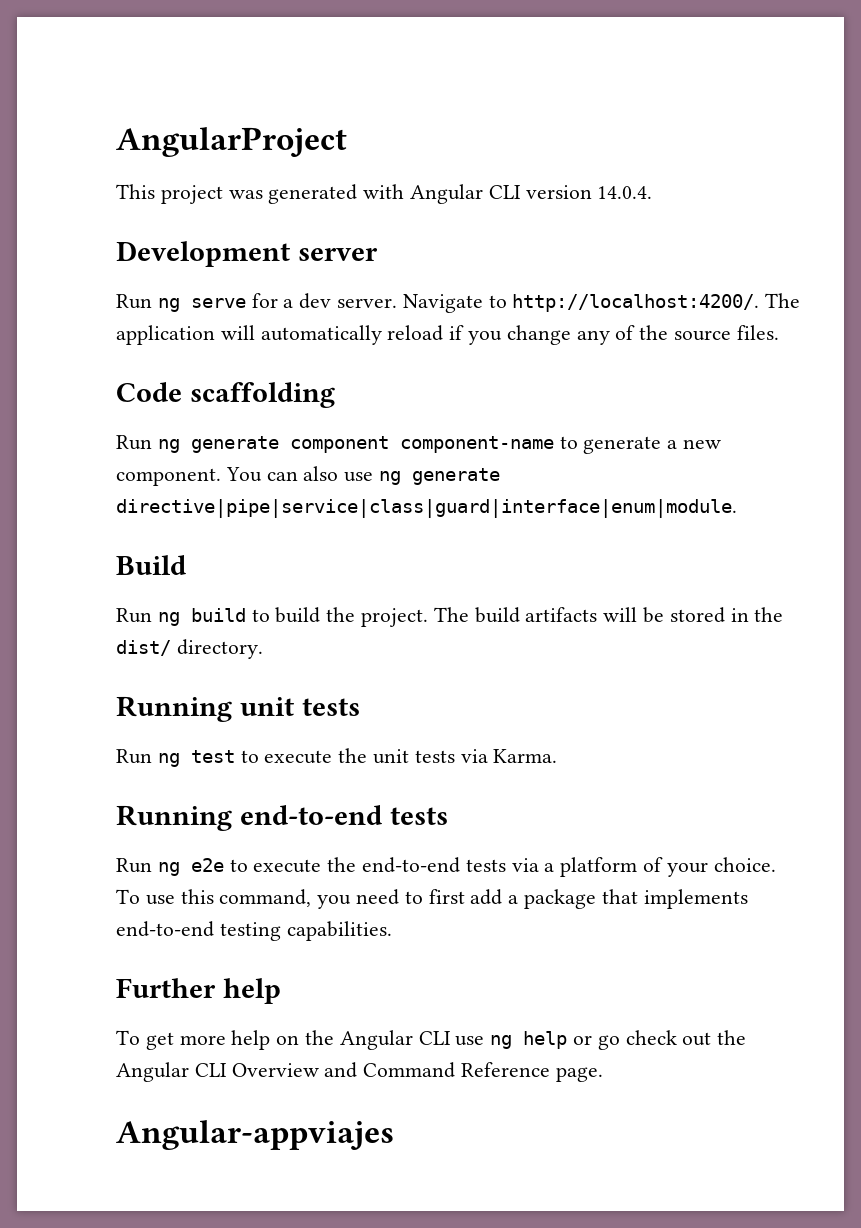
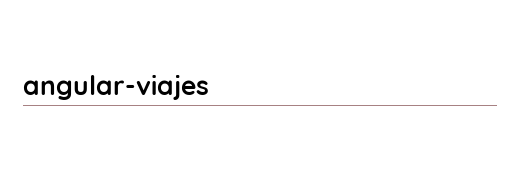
- AngularProject
- This project was generated with Angular CLI version 14.0.4.
- Development server
- Run ng serve for a dev server. Navigate to http://localhost:4200/. The application will automatically reload if you change any of the source files.
- Code scaffolding
- Run ng generate component component-name to generate a new component. You can also use ng generate directive|pipe|service|class|guard|interface|enum|module.
- Build
- Run ng build to build the project. The build artifacts will be stored in the dist/ directory.
- Running unit tests
- Run ng test to execute the unit tests via Karma.
- Running end-to-end tests
- Run ng e2e to execute the end-to-end tests via a platform of your choice. To use this command, you need to first add a package that implements end-to-end testing capabilities.
- Further help
- To get more help on the Angular CLI use ng help or go check out the Angular CLI Overview and Command Reference page.
- Angular-appviajes
+ angular-viajes

